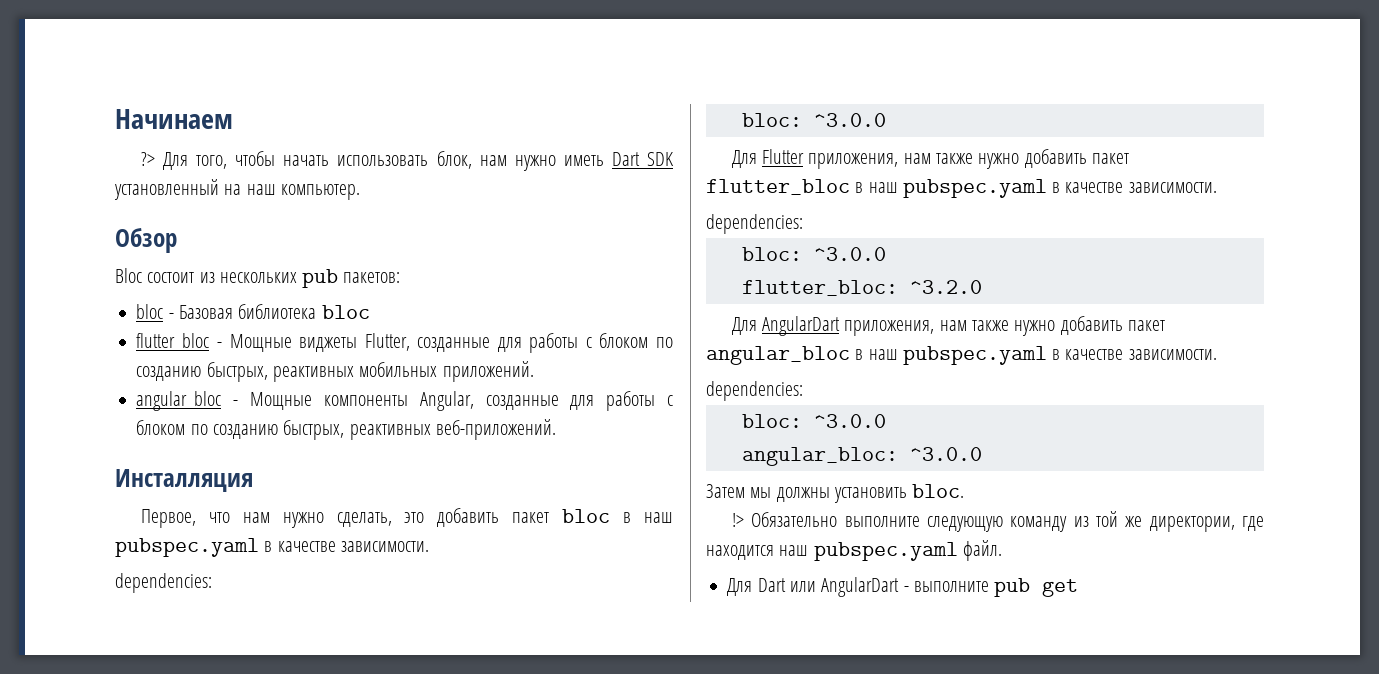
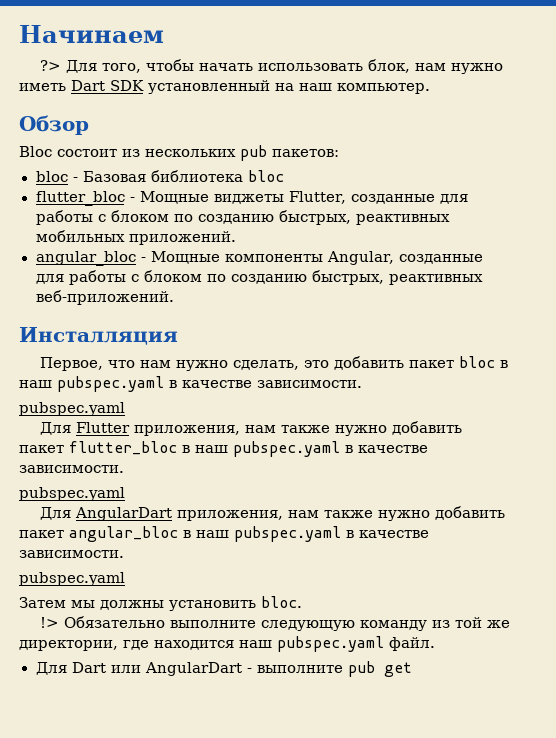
  Первое, что нам нужно сделать, это добавить пакет bloc в наш pubspec.yaml в качестве зависимости.
- dependencies:
- bloc: ^3.0.0
+ pubspec.yaml
  Для Flutter приложения, нам также нужно добавить пакет flutter_bloc в наш pubspec.yaml в качестве зависимости.
- dependencies:
- bloc: ^3.0.0
- flutter_bloc: ^3.2.0
+ pubspec.yaml
  Для AngularDart приложения, нам также нужно добавить пакет angular_bloc в наш pubspec.yaml в качестве зависимости.
- dependencies:
- bloc: ^3.0.0
- angular_bloc: ^3.0.0
+ pubspec.yaml

